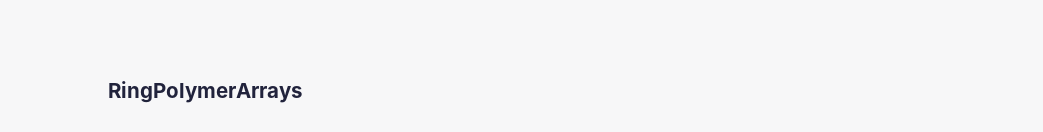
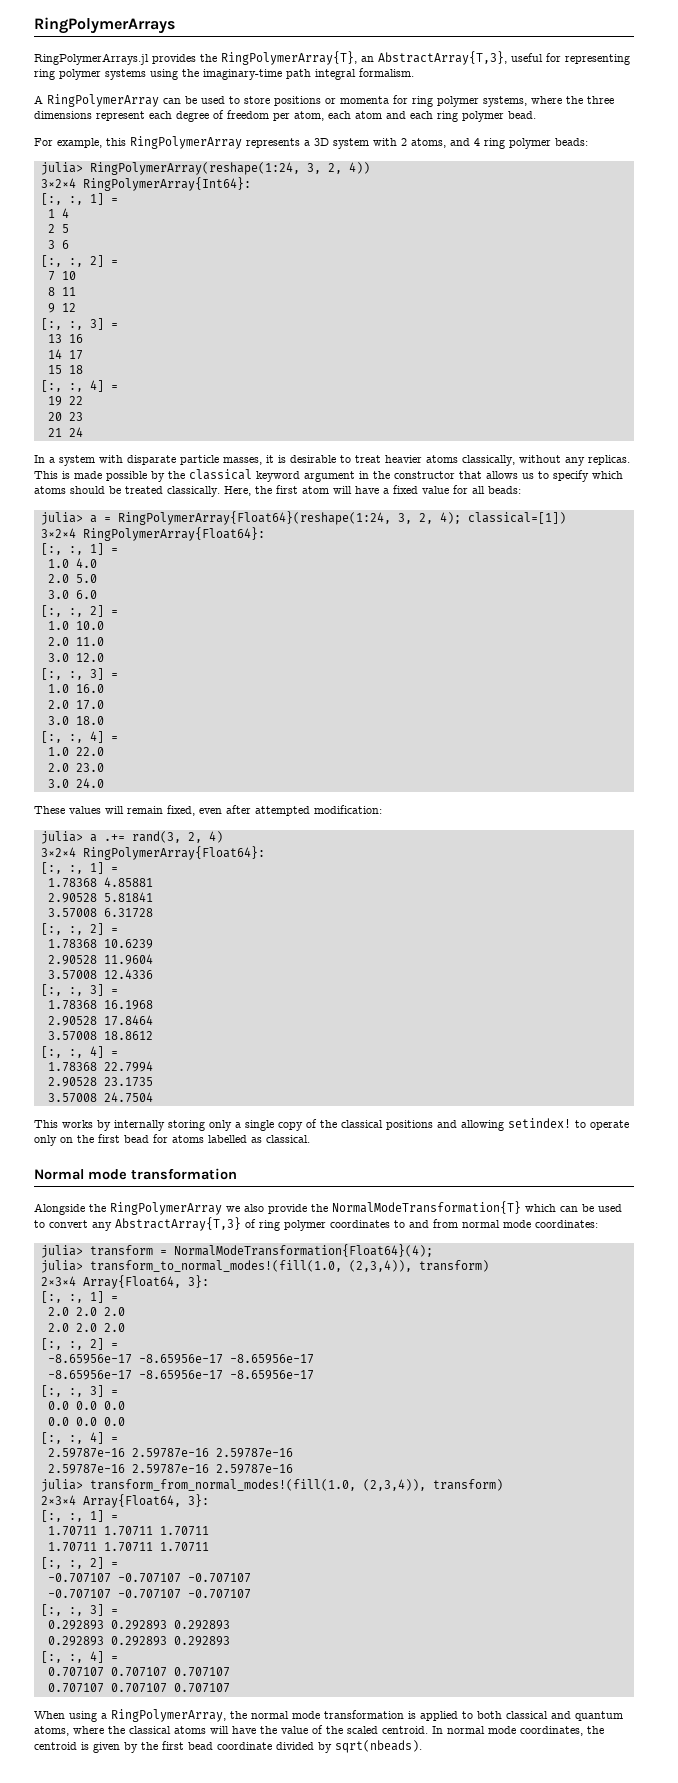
+ RingPolymerArrays.jl provides the RingPolymerArray{T}, an AbstractArray{T,3}, useful for representing ring polymer systems using the imaginary-time path integral formalism.
+ A RingPolymerArray can be used to store positions or momenta for ring polymer systems, where the three dimensions represent each degree of freedom per atom, each atom and each ring polymer bead.
+ For example, this RingPolymerArray represents a 3D system with 2 atoms, and 4 ring polymer beads:
+ julia> RingPolymerArray(reshape(1:24, 3, 2, 4))
+ 3×2×4 RingPolymerArray{Int64}:
+ [:, :, 1] =
+ 1 4
+ 2 5
+ 3 6
+ [:, :, 2] =
+ 7 10
+ 8 11
+ 9 12
+ [:, :, 3] =
+ 13 16
+ 14 17
+ 15 18
+ [:, :, 4] =
+ 19 22
+ 20 23
+ 21 24
+ In a system with disparate particle masses, it is desirable to treat heavier atoms classically, without any replicas. This is made possible by the classical keyword argument in the constructor that allows us to specify which atoms should be treated classically. Here, the first atom will have a fixed value for all beads:
+ julia> a = RingPolymerArray{Float64}(reshape(1:24, 3, 2, 4); classical=[1])
+ 3×2×4 RingPolymerArray{Float64}:
+ [:, :, 1] =
+ 1.0 4.0
+ 2.0 5.0
+ 3.0 6.0
+ [:, :, 2] =
+ 1.0 10.0
+ 2.0 11.0
+ 3.0 12.0
+ [:, :, 3] =
+ 1.0 16.0
+ 2.0 17.0
+ 3.0 18.0
+ [:, :, 4] =
+ 1.0 22.0
+ 2.0 23.0
+ 3.0 24.0
+ These values will remain fixed, even after attempted modification:
+ julia> a .+= rand(3, 2, 4)
+ 3×2×4 RingPolymerArray{Float64}:
+ [:, :, 1] =
+ 1.78368 4.85881
+ 2.90528 5.81841
+ 3.57008 6.31728
+ [:, :, 2] =
+ 1.78368 10.6239
+ 2.90528 11.9604
+ 3.57008 12.4336
+ [:, :, 3] =
+ 1.78368 16.1968
+ 2.90528 17.8464
+ 3.57008 18.8612
+ [:, :, 4] =
+ 1.78368 22.7994
+ 2.90528 23.1735
+ 3.57008 24.7504
+ This works by internally storing only a single copy of the classical positions and allowing setindex! to operate only on the first bead for atoms labelled as classical.
+ Normal mode transformation
+ Alongside the RingPolymerArray we also provide the NormalModeTransformation{T} which can be used to convert any AbstractArray{T,3} of ring polymer coordinates to and from normal mode coordinates:
+ julia> transform = NormalModeTransformation{Float64}(4);
+ julia> transform_to_normal_modes!(fill(1.0, (2,3,4)), transform)
+ 2×3×4 Array{Float64, 3}:
+ [:, :, 1] =
+ 2.0 2.0 2.0
+ 2.0 2.0 2.0
+ [:, :, 2] =
+ -8.65956e-17 -8.65956e-17 -8.65956e-17
+ -8.65956e-17 -8.65956e-17 -8.65956e-17
+ [:, :, 3] =
+ 0.0 0.0 0.0
+ 0.0 0.0 0.0
+ [:, :, 4] =
+ 2.59787e-16 2.59787e-16 2.59787e-16
+ 2.59787e-16 2.59787e-16 2.59787e-16
+ julia> transform_from_normal_modes!(fill(1.0, (2,3,4)), transform)
+ 2×3×4 Array{Float64, 3}:
+ [:, :, 1] =
+ 1.70711 1.70711 1.70711
+ 1.70711 1.70711 1.70711
+ [:, :, 2] =
+ -0.707107 -0.707107 -0.707107
+ -0.707107 -0.707107 -0.707107
+ [:, :, 3] =
+ 0.292893 0.292893 0.292893
+ 0.292893 0.292893 0.292893
+ [:, :, 4] =
+ 0.707107 0.707107 0.707107
+ 0.707107 0.707107 0.707107
+ When using a RingPolymerArray, the normal mode transformation is applied to both classical and quantum atoms, where the classical atoms will have the value of the scaled centroid. In normal mode coordinates, the centroid is given by the first bead coordinate divided by sqrt(nbeads).

